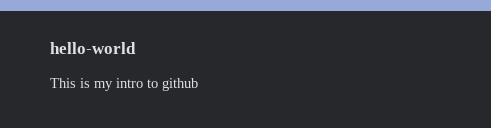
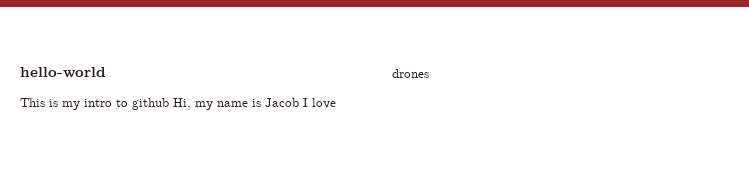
- This is my intro to github
+ This is my intro to github Hi, my name is Jacob I love drones

